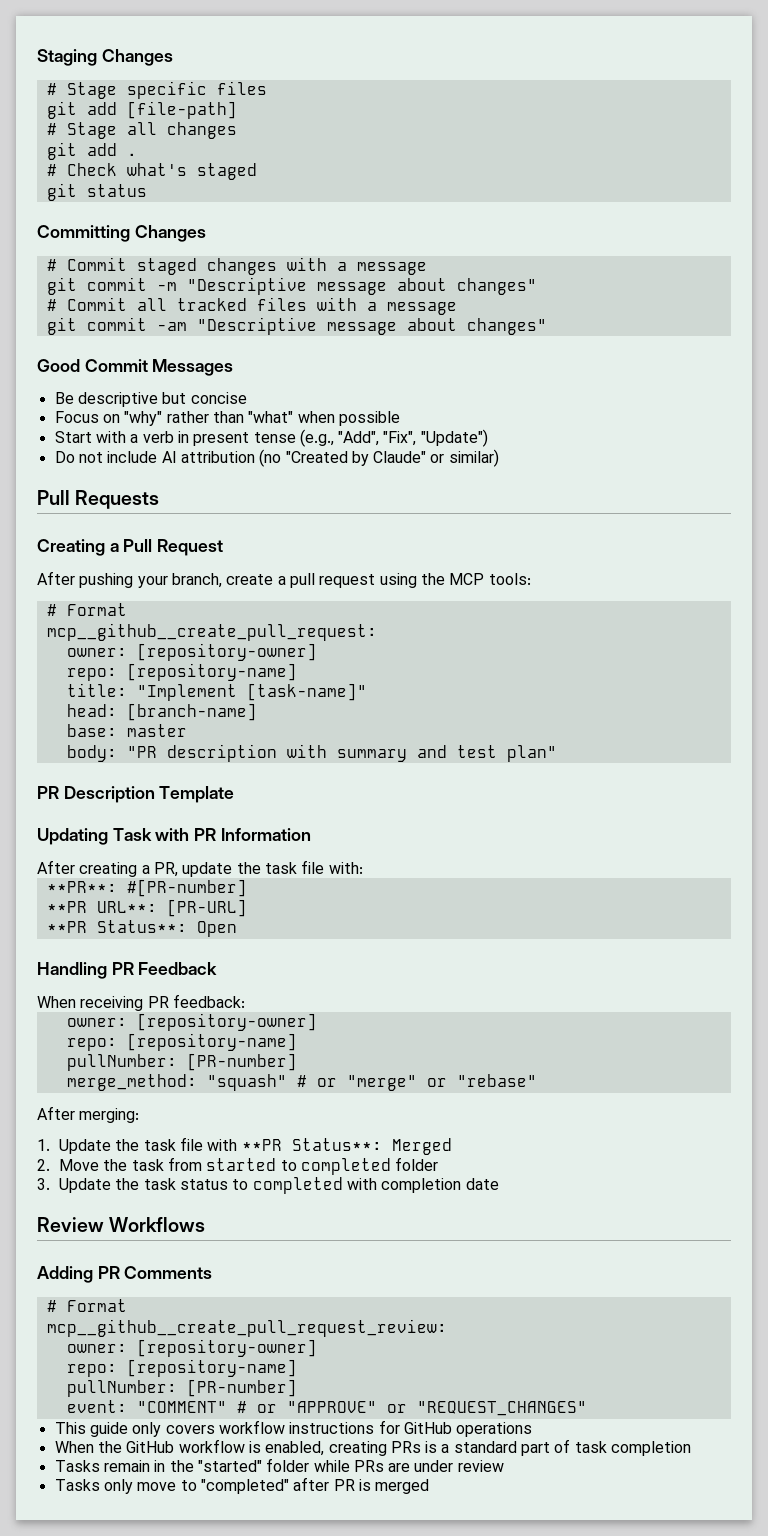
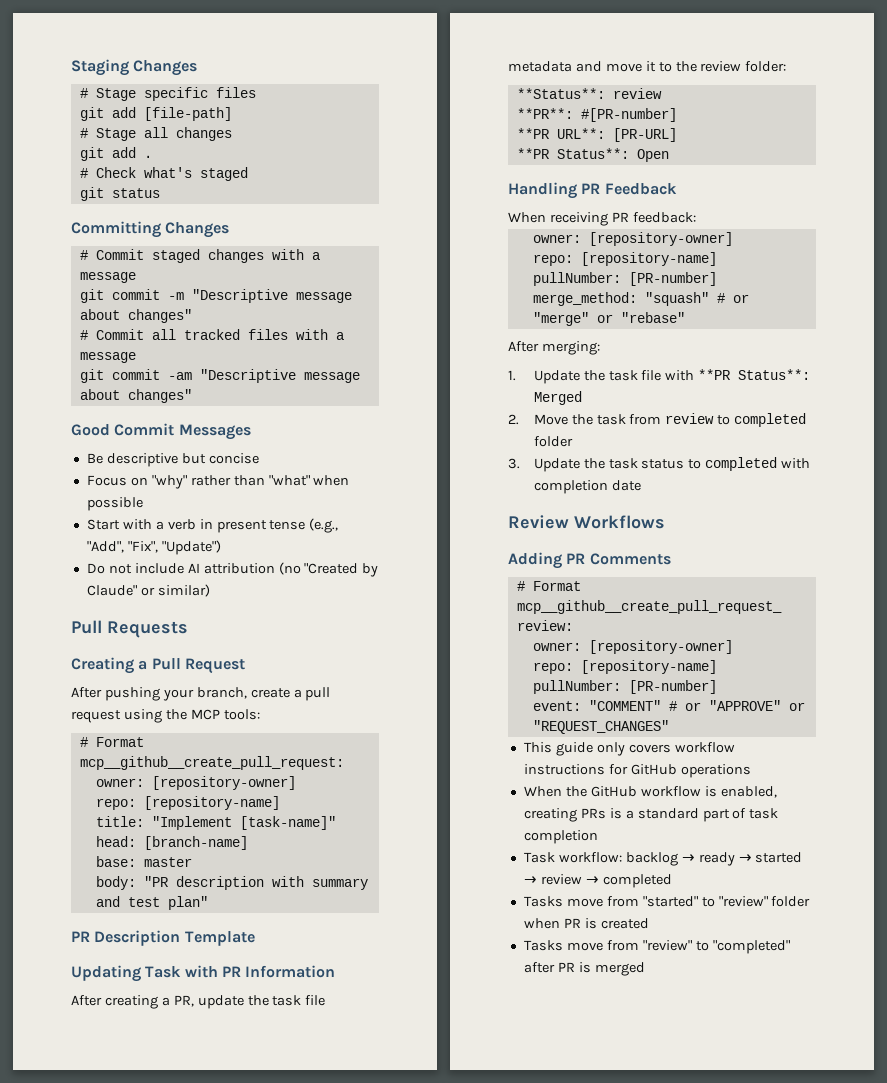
- After creating a PR, update the task file with:
+ After creating a PR, update the task file metadata and move it to the review folder:
+ **Status**: review
- 2. Move the task from started to completed folder
+ 2. Move the task from review to completed folder
- Tasks remain in the "started" folder while PRs are under review
- Tasks only move to "completed" after PR is merged
+ Task workflow: backlog → ready → started → review → completed
+ Tasks move from "started" to "review" folder when PR is created
+ Tasks move from "review" to "completed" after PR is merged

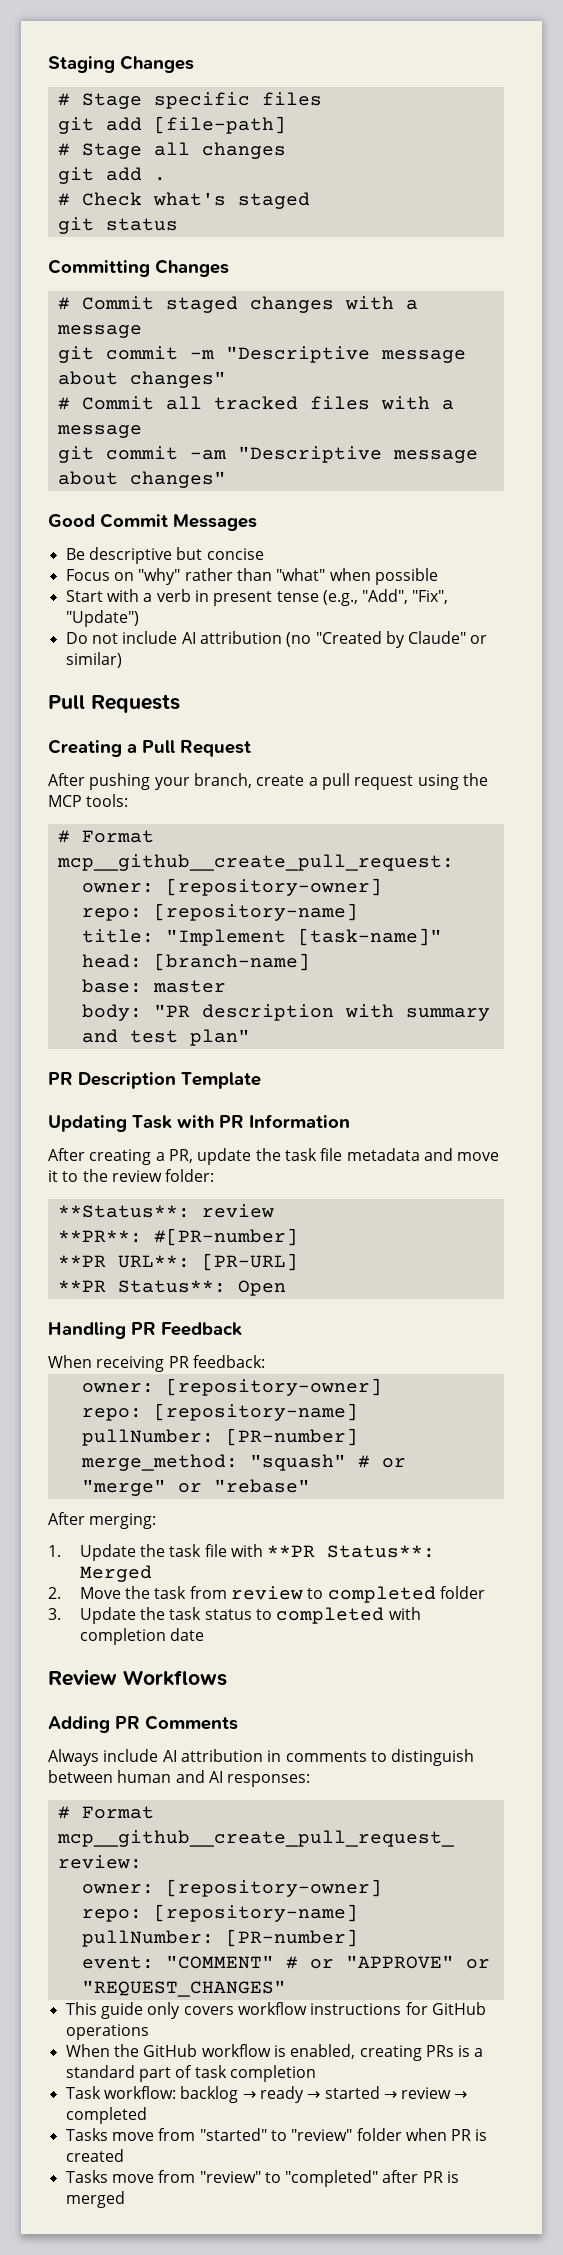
+ Always include AI attribution in comments to distinguish between human and AI responses:

